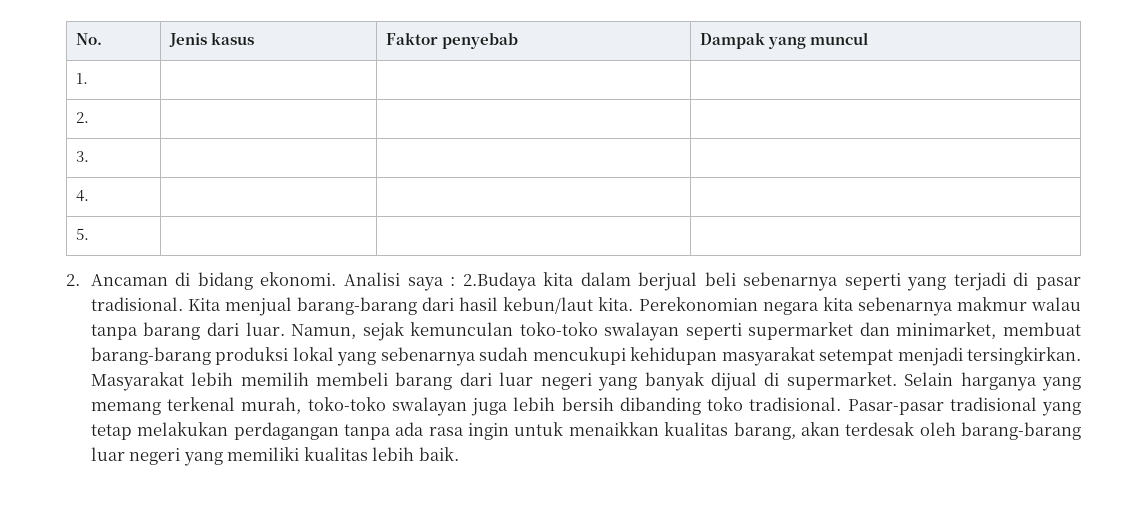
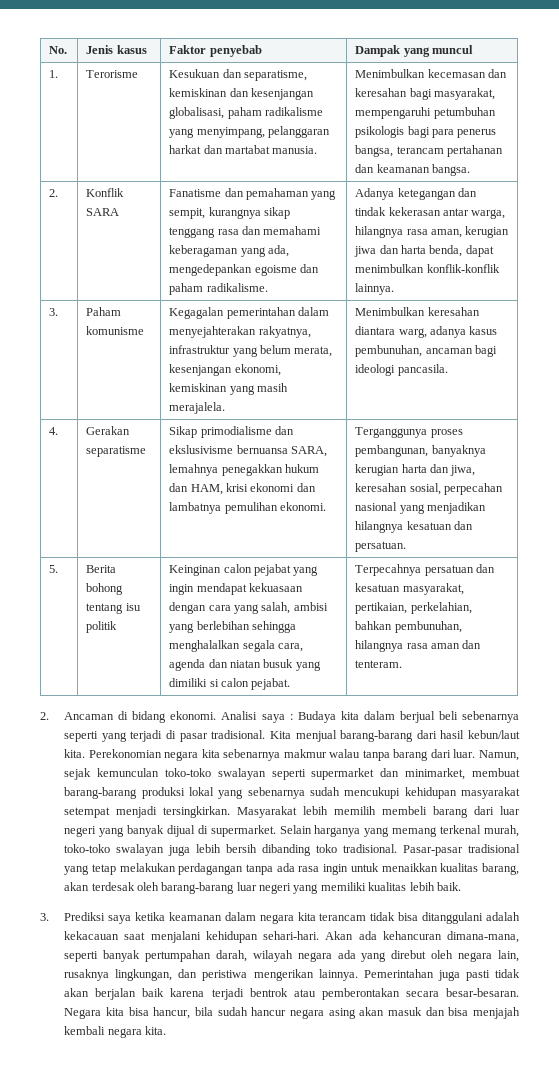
- 1. | | |
- 2. | | |
- 3. | | |
- 4. | | |
- 5. | | |
+ 1. | Terorisme | Kesukuan dan separatisme, kemiskinan dan kesenjangan globalisasi, paham radikalisme yang menyimpang, pelanggaran harkat dan martabat manusia. | Menimbulkan kecemasan dan keresahan bagi masyarakat, mempengaruhi petumbuhan psikologis bagi para penerus bangsa, terancam pertahanan dan keamanan bangsa.
+ 2. | Konflik SARA | Fanatisme dan pemahaman yang sempit, kurangnya sikap tenggang rasa dan memahami keberagaman yang ada, mengedepankan egoisme dan paham radikalisme. | Adanya ketegangan dan tindak kekerasan antar warga, hilangnya rasa aman, kerugian jiwa dan harta benda, dapat menimbulkan konflik-konflik lainnya.
+ 3. | Paham komunisme | Kegagalan pemerintahan dalam menyejahterakan rakyatnya, infrastruktur yang belum merata, kesenjangan ekonomi, kemiskinan yang masih merajalela. | Menimbulkan keresahan diantara warg, adanya kasus pembunuhan, ancaman bagi ideologi pancasila.
+ 4. | Gerakan separatisme | Sikap primodialisme dan ekslusivisme bernuansa SARA, lemahnya penegakkan hukum dan HAM, krisi ekonomi dan lambatnya pemulihan ekonomi. | Terganggunya proses pembangunan, banyaknya kerugian harta dan jiwa, keresahan sosial, perpecahan nasional yang menjadikan hilangnya kesatuan dan persatuan.
+ 5. | Berita bohong tentang isu politik | Keinginan calon pejabat yang ingin mendapat kekuasaan dengan cara yang salah, ambisi yang berlebihan sehingga menghalalkan segala cara, agenda dan niatan busuk yang dimiliki si calon pejabat. | Terpecahnya persatuan dan kesatuan masyarakat, pertikaian, perkelahian, bahkan pembunuhan, hilangnya rasa aman dan tenteram.
- Analisi saya : 2.Budaya kita dalam berjual beli sebenarnya seperti yang terjadi di pasar tradisional.
+ Analisi saya : Budaya kita dalam berjual beli sebenarnya seperti yang terjadi di pasar tradisional.
+ 3. Prediksi saya ketika keamanan dalam negara kita terancam tidak bisa ditanggulani adalah kekacauan saat menjalani kehidupan sehari-hari. Akan ada kehancuran dimana-mana, seperti banyak pertumpahan darah, wilayah negara ada yang direbut oleh negara lain, rusaknya lingkungan, dan peristiwa mengerikan lainnya. Pemerintahan juga pasti tidak akan berjalan baik karena terjadi bentrok atau pemberontakan secara besar-besaran. Negara kita bisa hancur, bila sudah hancur negara asing akan masuk dan bisa menjajah kembali negara kita.

